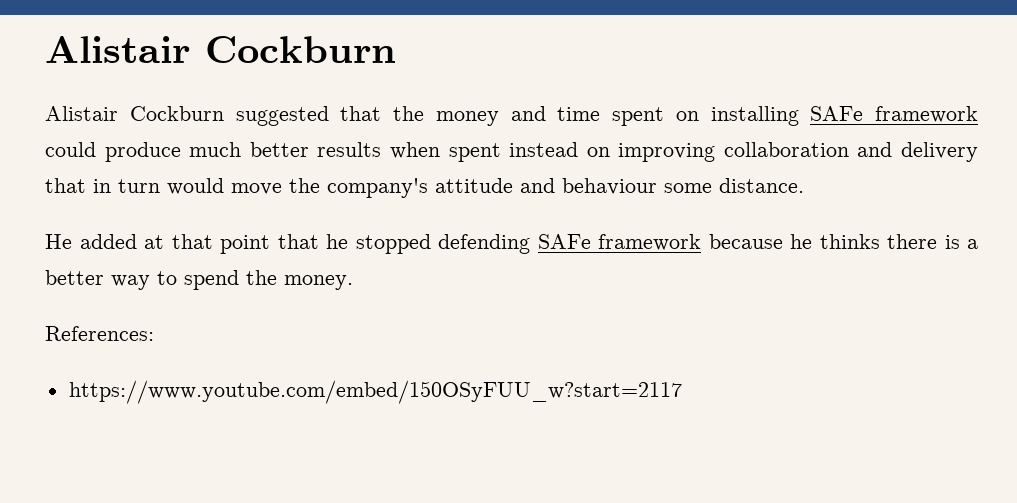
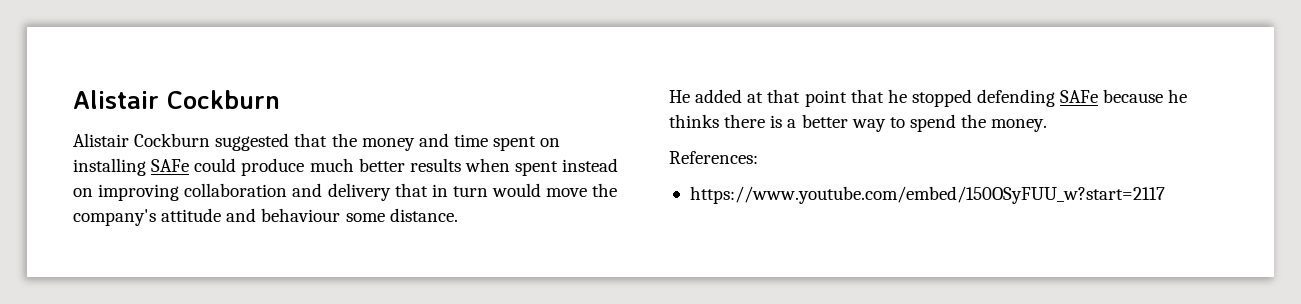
- Alistair Cockburn suggested that the money and time spent on installing SAFe framework could produce much better results when spent instead on improving collaboration and delivery that in turn would move the company's attitude and behaviour some distance.
+ Alistair Cockburn suggested that the money and time spent on installing SAFe could produce much better results when spent instead on improving collaboration and delivery that in turn would move the company's attitude and behaviour some distance.
- He added at that point that he stopped defending SAFe framework because he thinks there is a better way to spend the money.
+ He added at that point that he stopped defending SAFe because he thinks there is a better way to spend the money.

